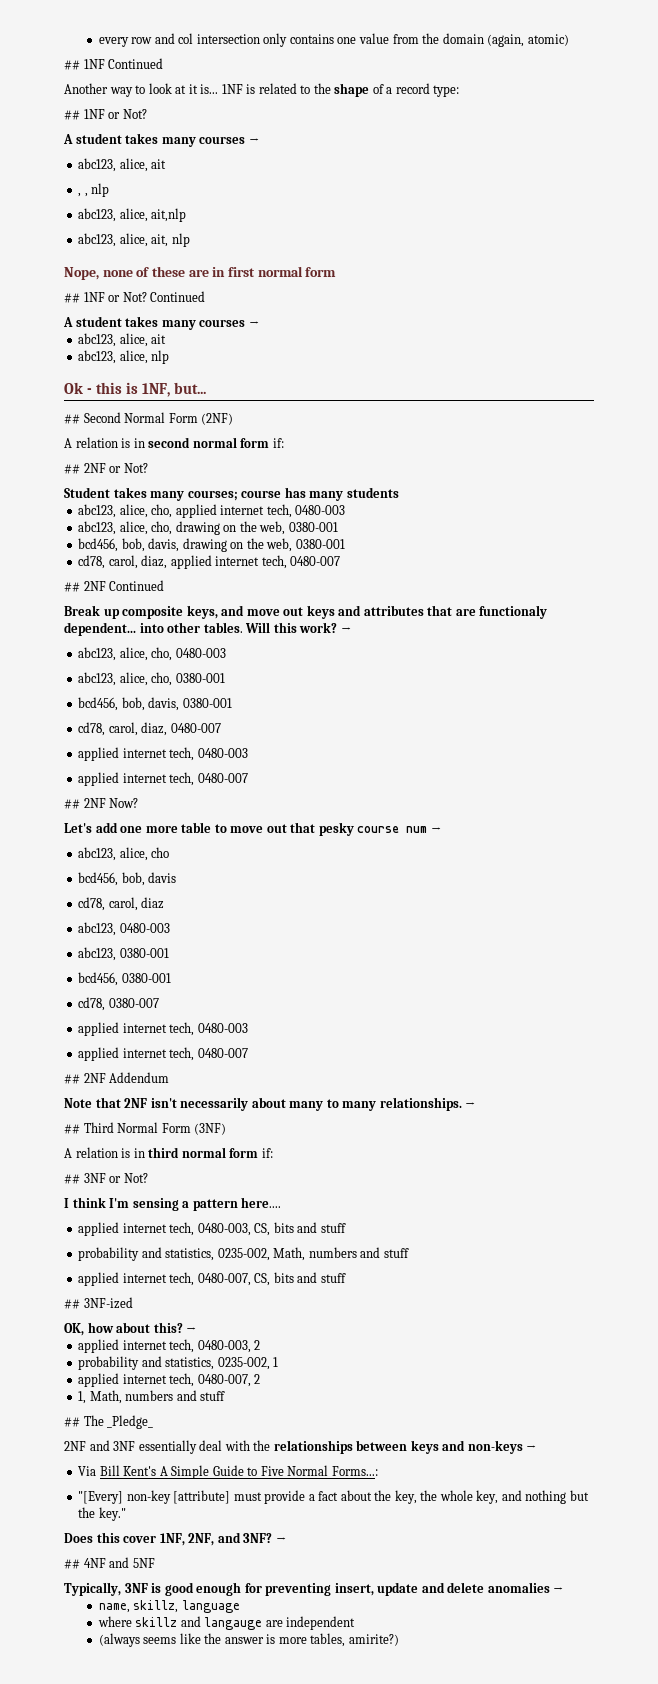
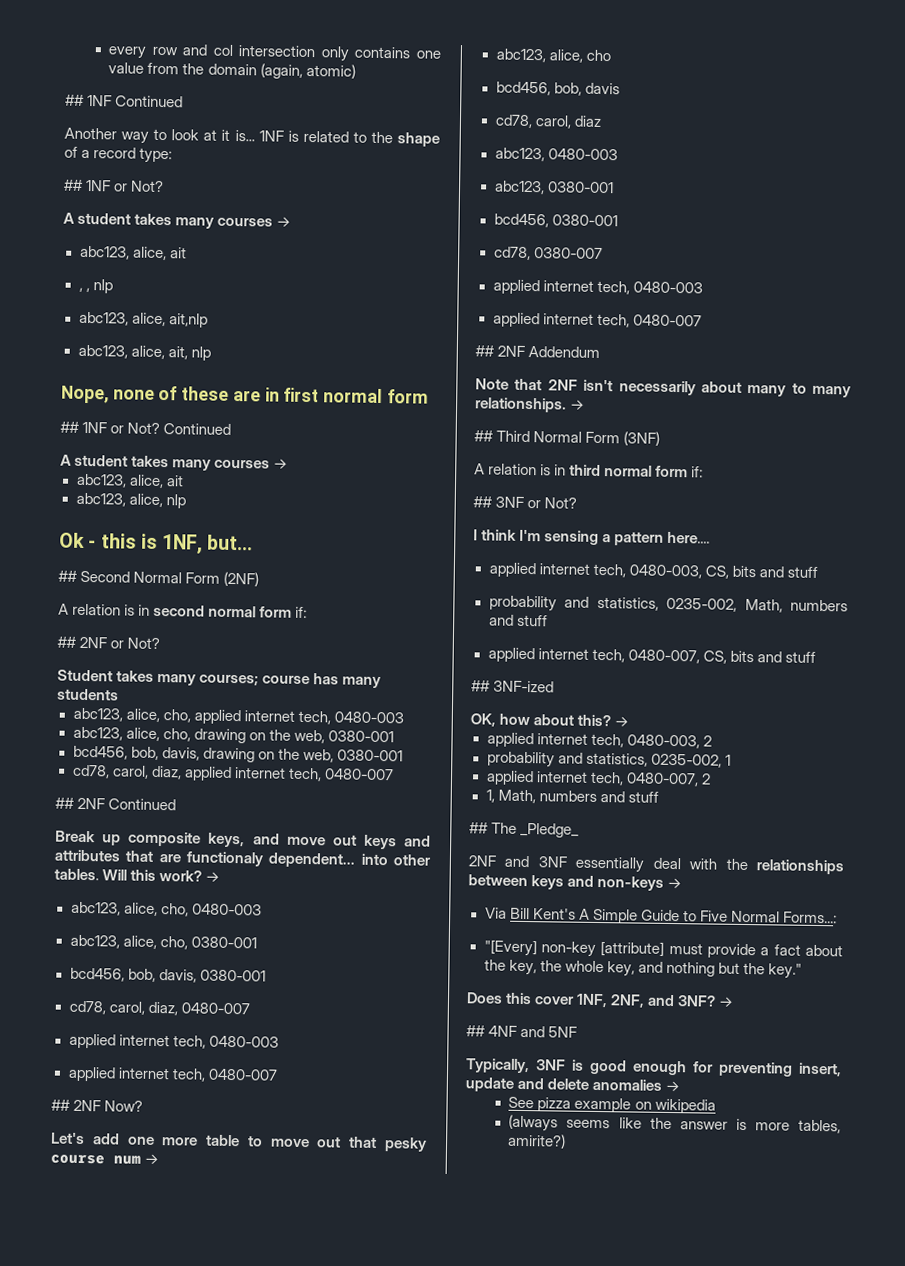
- name, skillz, language
- where skillz and langauge are independent
+ See pizza example on wikipedia

